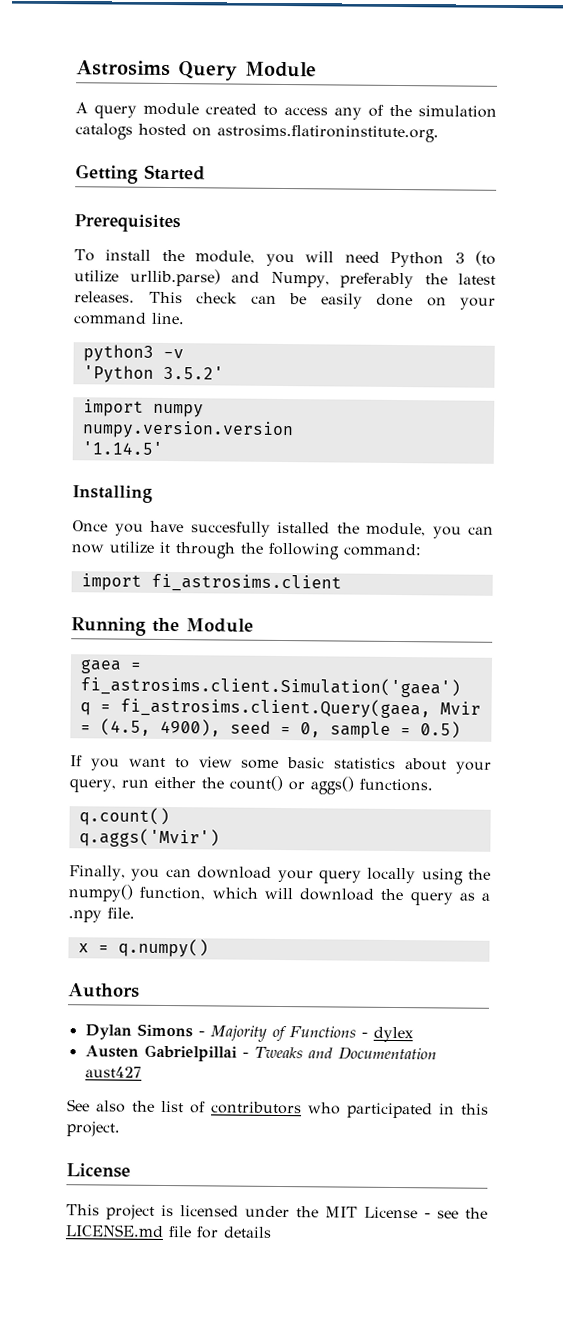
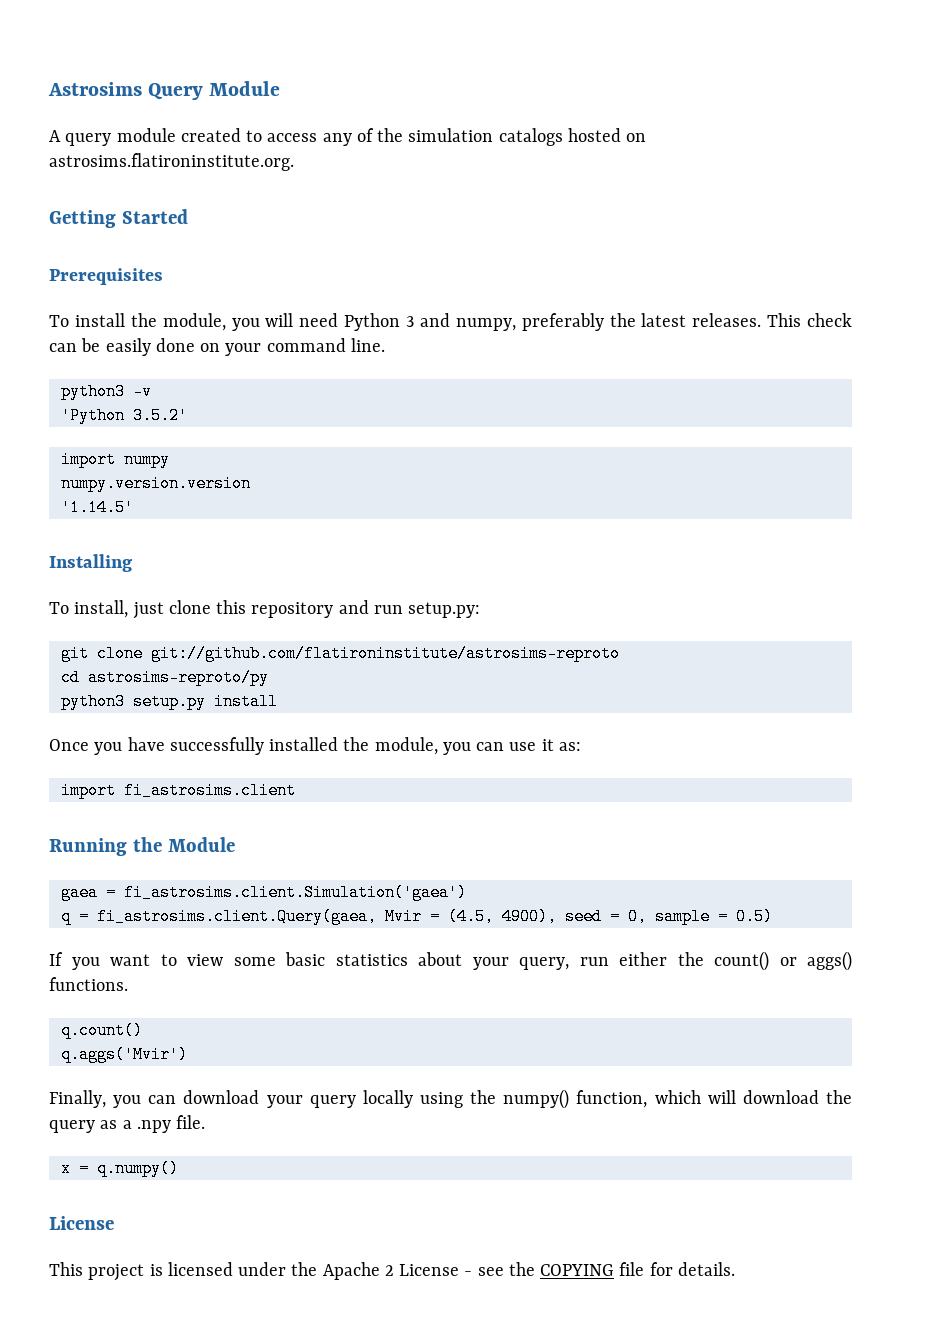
- To install the module, you will need Python 3 (to utilize urllib.parse) and Numpy, preferably the latest releases.
+ To install the module, you will need Python 3 and numpy, preferably the latest releases.
+ To install, just clone this repository and run setup.py:
+ git clone git://github.com/flatironinstitute/astrosims-reproto
+ cd astrosims-reproto/py
+ python3 setup.py install
- Once you have succesfully istalled the module, you can now utilize it through the following command:
+ Once you have successfully installed the module, you can use it as:
- Authors
- Dylan Simons - Majority of Functions - dylex
- Austen Gabrielpillai - Tweaks and Documentation aust427
- See also the list of contributors who participated in this project.
- This project is licensed under the MIT License - see the LICENSE.md file for details
+ This project is licensed under the Apache 2 License - see the COPYING file for details.

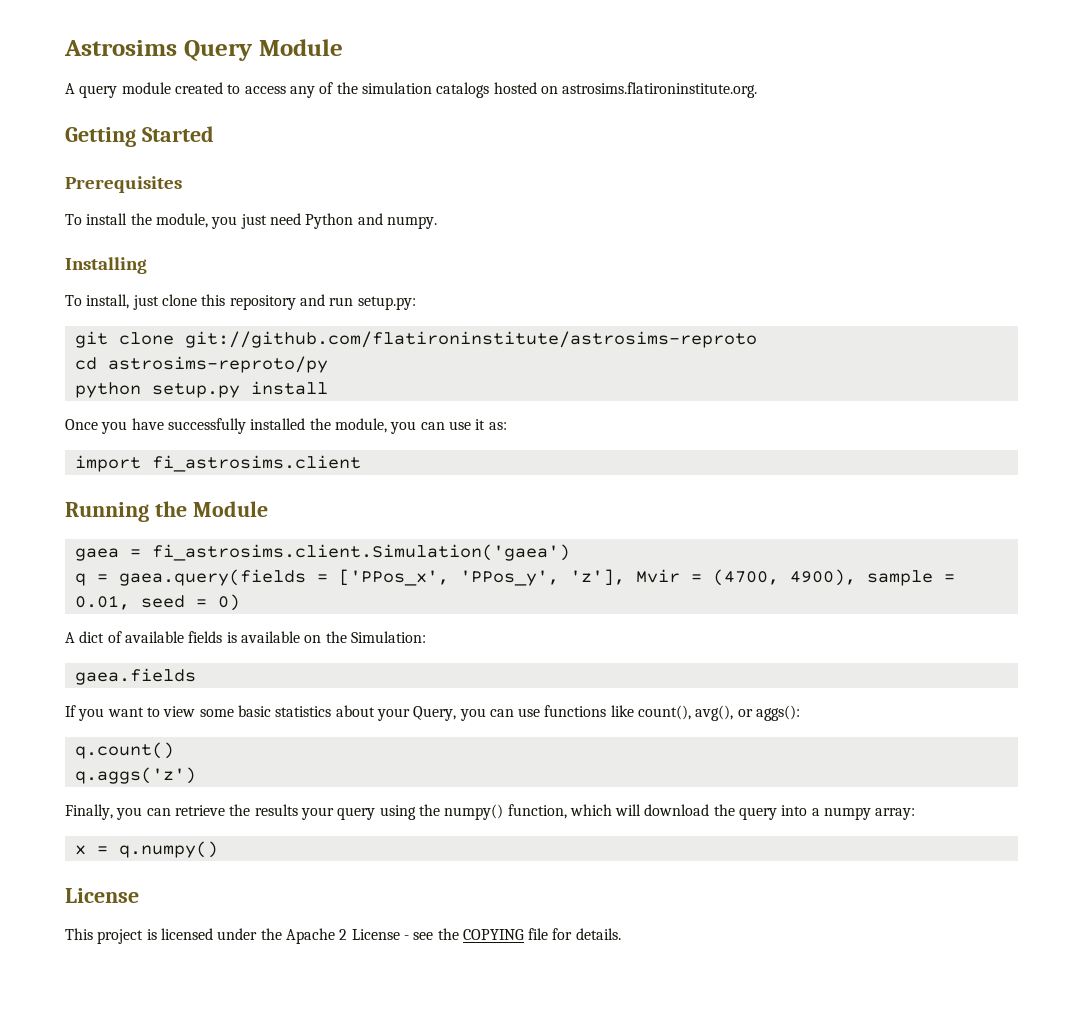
- To install the module, you will need Python 3 and numpy, preferably the latest releases. This check can be easily done on your command line.
- python3 -v
- 'Python 3.5.2'
- import numpy
- numpy.version.version
- '1.14.5'
+ To install the module, you just need Python and numpy.
- python3 setup.py install
+ python setup.py install
- q = fi_astrosims.client.Query(gaea, Mvir = (4.5, 4900), seed = 0, sample = 0.5)
+ q = gaea.query(fields = ['PPos_x', 'PPos_y', 'z'], Mvir = (4700, 4900), sample = 0.01, seed = 0)
+ A dict of available fields is available on the Simulation:
+ gaea.fields
- If you want to view some basic statistics about your query, run either the count() or aggs() functions.
+ If you want to view some basic statistics about your Query, you can use functions like count(), avg(), or aggs():
- q.aggs('Mvir')
+ q.aggs('z')
- Finally, you can download your query locally using the numpy() function, which will download the query as a .npy file.
+ Finally, you can retrieve the results your query using the numpy() function, which will download the query into a numpy array:

